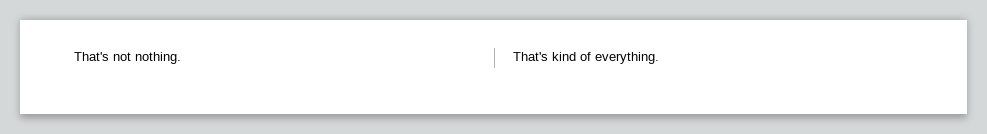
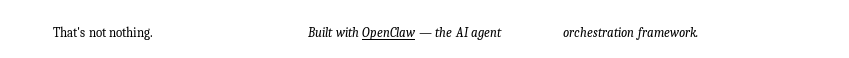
- That's kind of everything.
+ Built with OpenClaw — the AI agent orchestration framework.

